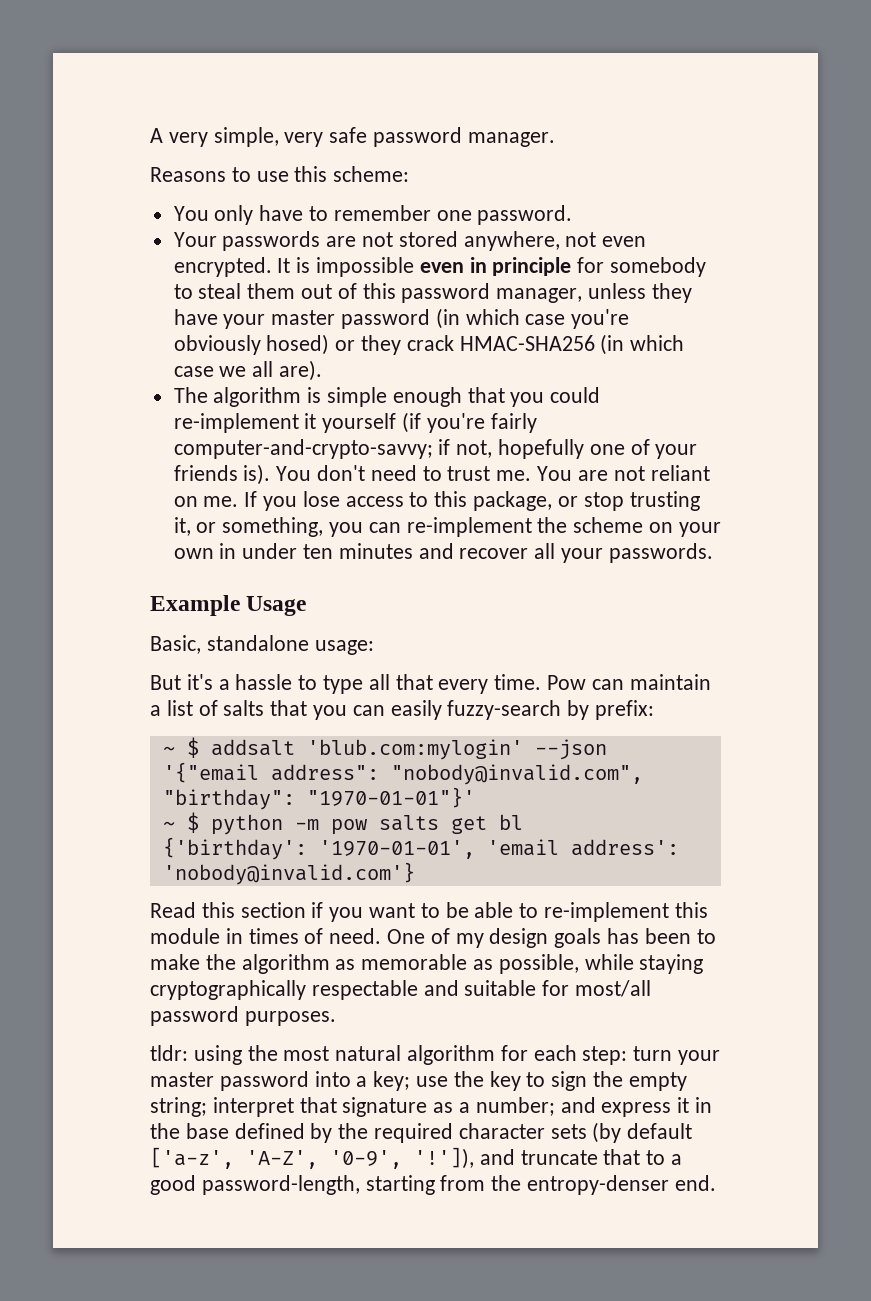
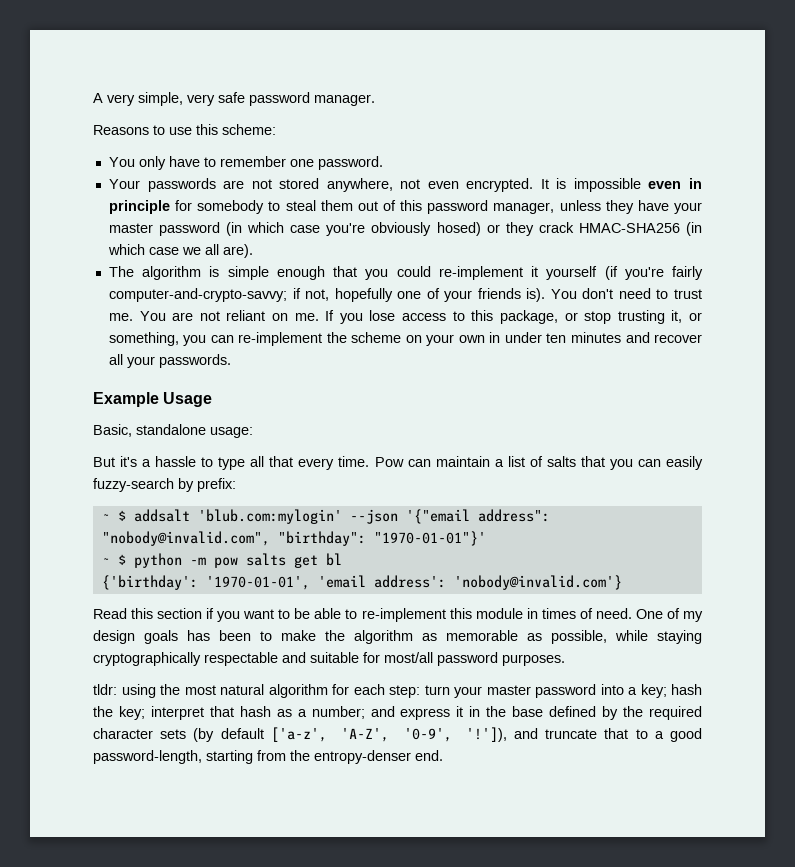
- tldr: using the most natural algorithm for each step: turn your master password into a key; use the key to sign the empty string; interpret that signature as a number; and express it in the base defined by the required character sets (by default ['a-z', 'A-Z', '0-9', '!']), and truncate that to a good password-length, starting from the entropy-denser end.
+ tldr: using the most natural algorithm for each step: turn your master password into a key; hash the key; interpret that hash as a number; and express it in the base defined by the required character sets (by default ['a-z', 'A-Z', '0-9', '!']), and truncate that to a good password-length, starting from the entropy-denser end.

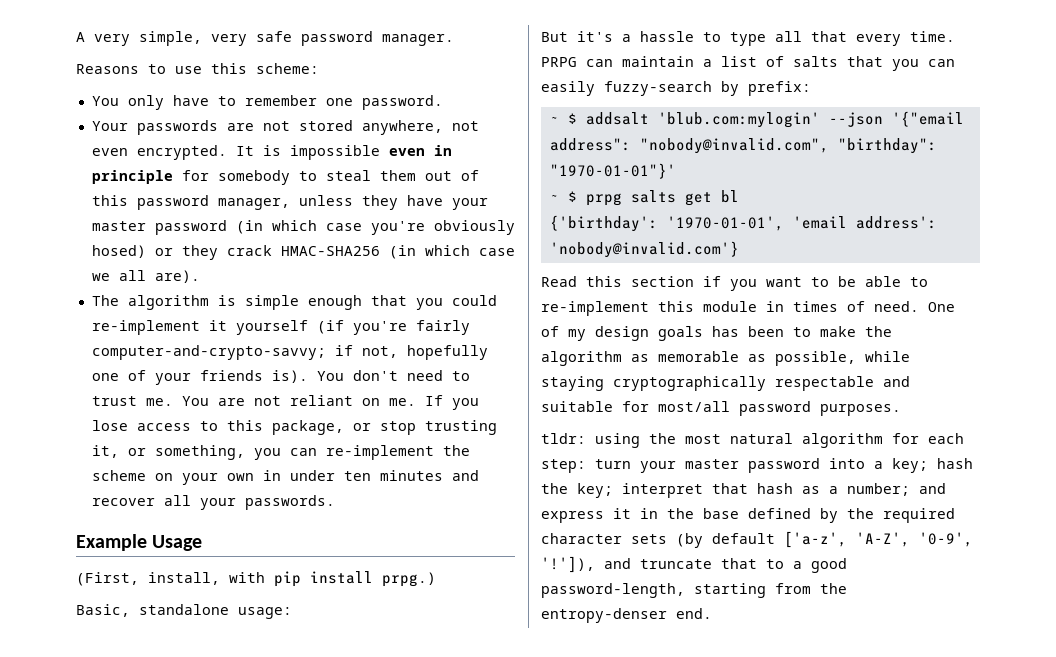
+ (First, install, with pip install prpg.)
- Pow can maintain a list of salts that you can easily fuzzy-search by prefix:
+ PRPG can maintain a list of salts that you can easily fuzzy-search by prefix:
- ~ $ python -m pow salts get bl
+ ~ $ prpg salts get bl

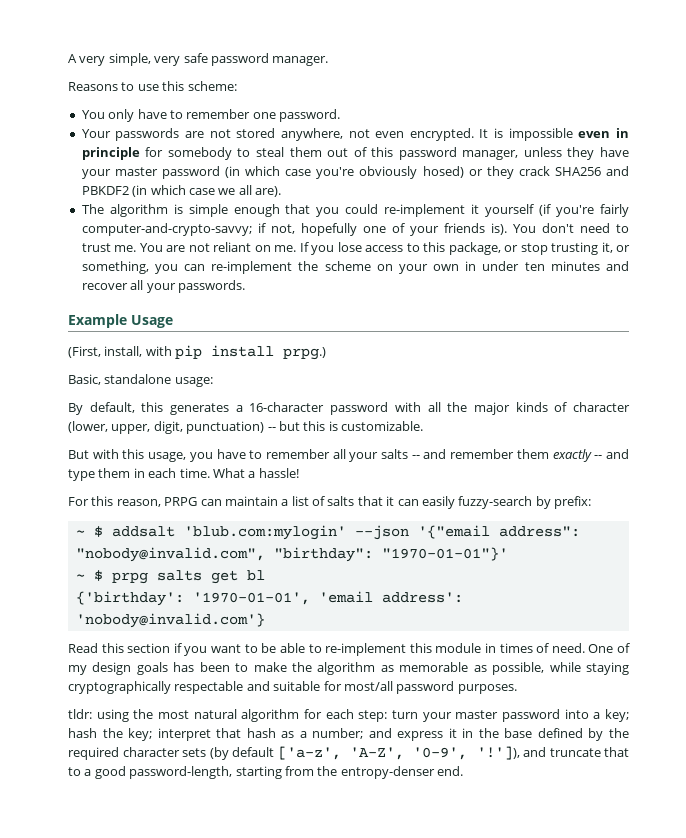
- It is impossible even in principle for somebody to steal them out of this password manager, unless they have your master password (in which case you're obviously hosed) or they crack HMAC-SHA256 (in which case we all are).
+ It is impossible even in principle for somebody to steal them out of this password manager, unless they have your master password (in which case you're obviously hosed) or they crack SHA256 and PBKDF2 (in which case we all are).
- But it's a hassle to type all that every time. PRPG can maintain a list of salts that you can easily fuzzy-search by prefix:
+ By default, this generates a 16-character password with all the major kinds of character (lower, upper, digit, punctuation) -- but this is customizable.
+ But with this usage, you have to remember all your salts -- and remember them exactly -- and type them in each time. What a hassle!
+ For this reason, PRPG can maintain a list of salts that it can easily fuzzy-search by prefix:

